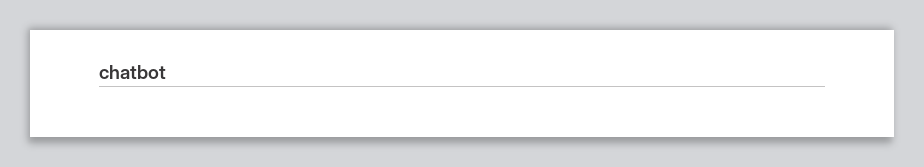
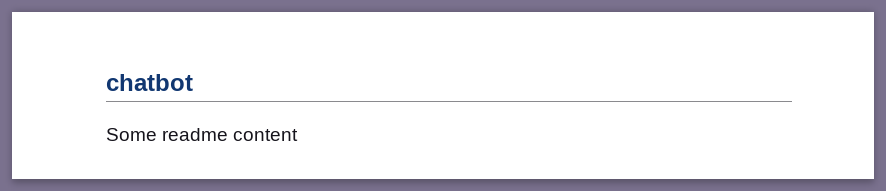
+ Some readme content

